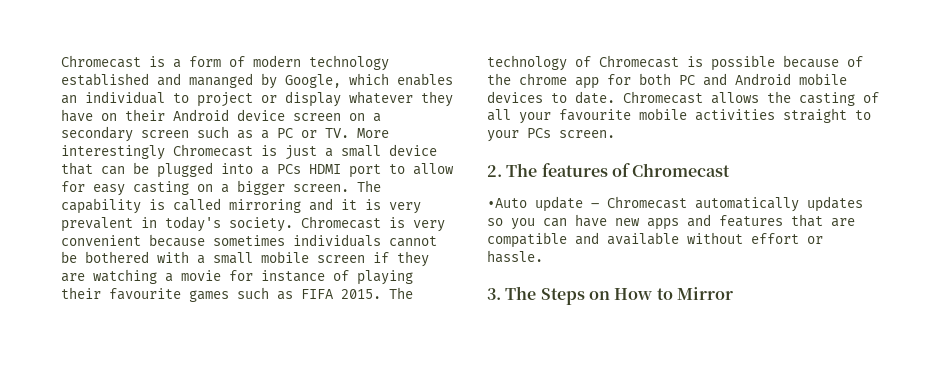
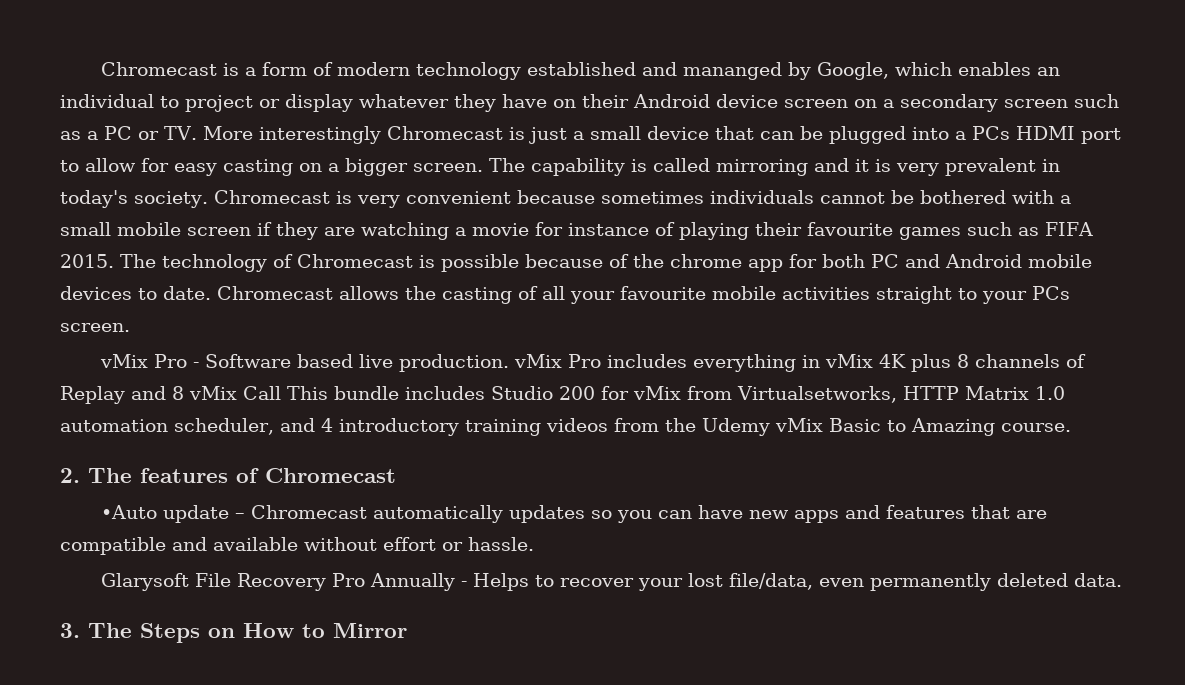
+ vMix Pro - Software based live production. vMix Pro includes everything in vMix 4K plus 8 channels of Replay and 8 vMix Call This bundle includes Studio 200 for vMix from Virtualsetworks, HTTP Matrix 1.0 automation scheduler, and 4 introductory training videos from the Udemy vMix Basic to Amazing course.
+ Glarysoft File Recovery Pro Annually - Helps to recover your lost file/data, even permanently deleted data.

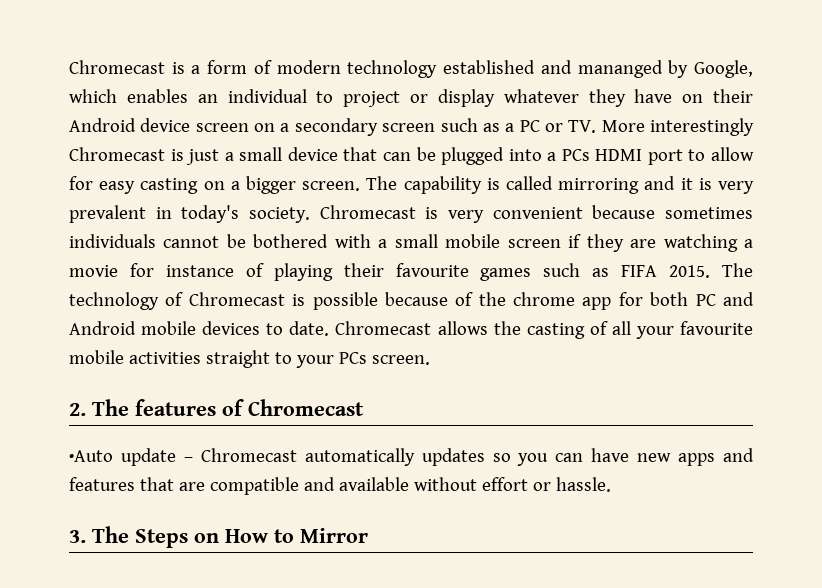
- vMix Pro - Software based live production. vMix Pro includes everything in vMix 4K plus 8 channels of Replay and 8 vMix Call This bundle includes Studio 200 for vMix from Virtualsetworks, HTTP Matrix 1.0 automation scheduler, and 4 introductory training videos from the Udemy vMix Basic to Amazing course.
- Glarysoft File Recovery Pro Annually - Helps to recover your lost file/data, even permanently deleted data.

